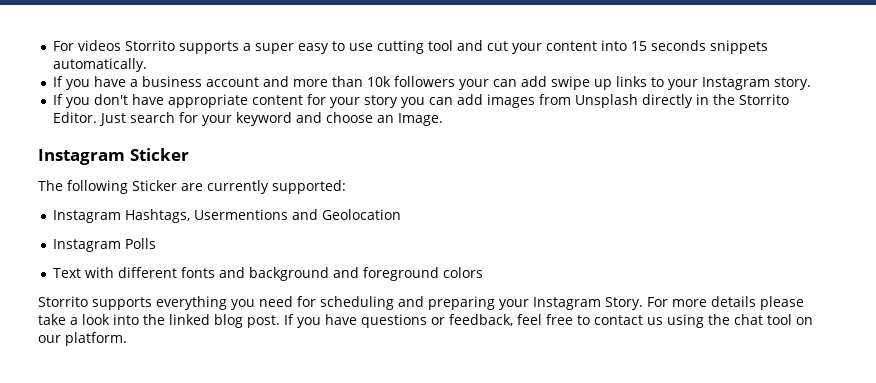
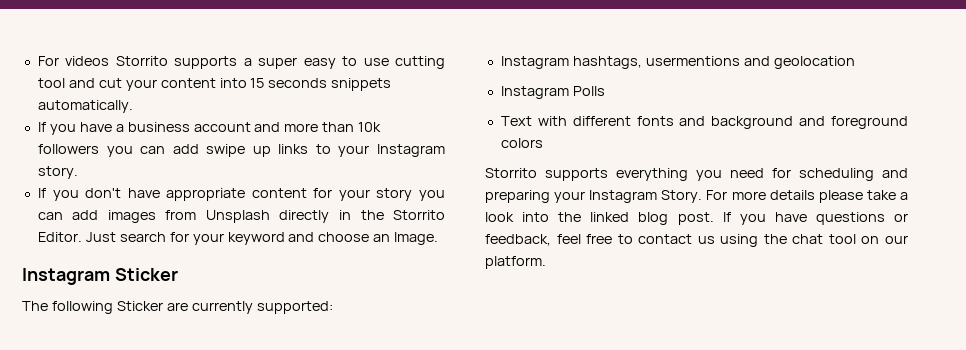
- If you have a business account and more than 10k followers your can add swipe up links to your Instagram story.
+ If you have a business account and more than 10k followers you can add swipe up links to your Instagram story.
- Instagram Hashtags, Usermentions and Geolocation
+ Instagram hashtags, usermentions and geolocation

